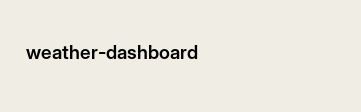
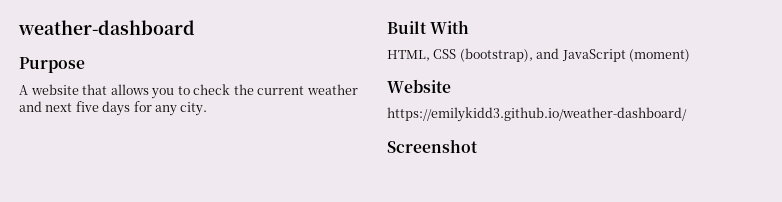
+ Purpose
+ A website that allows you to check the current weather and next five days for any city.
+ Built With
+ HTML, CSS (bootstrap), and JavaScript (moment)
+ Website
+ https://emilykidd3.github.io/weather-dashboard/
+ Screenshot

